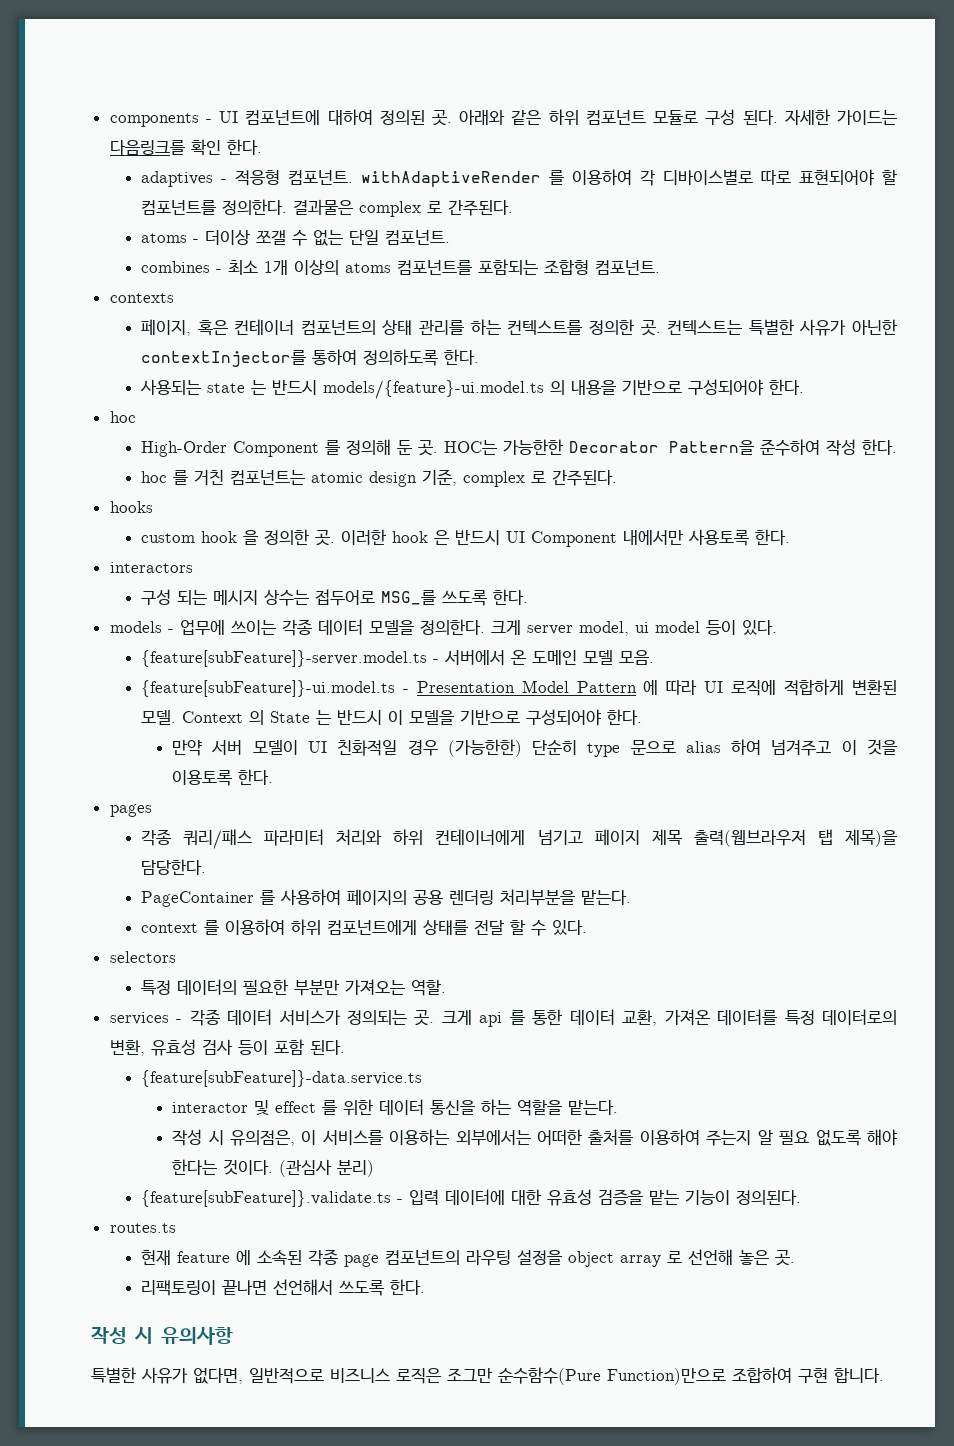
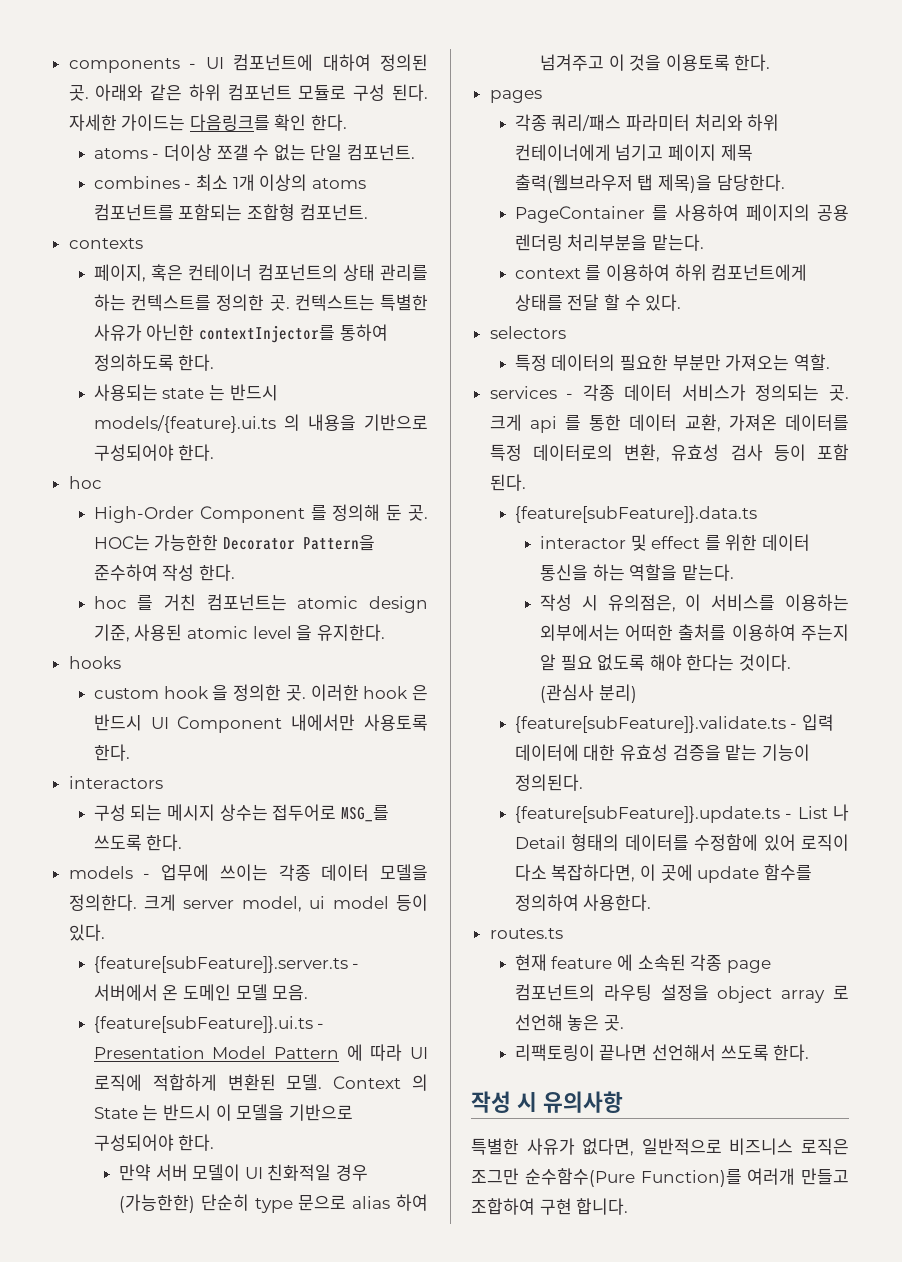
- adaptives - 적응형 컴포넌트. withAdaptiveRender 를 이용하여 각 디바이스별로 따로 표현되어야 할 컴포넌트를 정의한다. 결과물은 complex 로 간주된다.
- 사용되는 state 는 반드시 models/{feature}-ui.model.ts 의 내용을 기반으로 구성되어야 한다.
+ 사용되는 state 는 반드시 models/{feature}.ui.ts 의 내용을 기반으로 구성되어야 한다.
- hoc 를 거친 컴포넌트는 atomic design 기준, complex 로 간주된다.
+ hoc 를 거친 컴포넌트는 atomic design 기준, 사용된 atomic level 을 유지한다.
- {feature[subFeature]}-server.model.ts - 서버에서 온 도메인 모델 모음.
+ {feature[subFeature]}.server.ts - 서버에서 온 도메인 모델 모음.
- {feature[subFeature]}-ui.model.ts - Presentation Model Pattern 에 따라 UI 로직에 적합하게 변환된 모델.
+ {feature[subFeature]}.ui.ts - Presentation Model Pattern 에 따라 UI 로직에 적합하게 변환된 모델.
- {feature[subFeature]}-data.service.ts
+ {feature[subFeature]}.data.ts
+ {feature[subFeature]}.update.ts - List 나 Detail 형태의 데이터를 수정함에 있어 로직이 다소 복잡하다면, 이 곳에 update 함수를 정의하여 사용한다.
- 특별한 사유가 없다면, 일반적으로 비즈니스 로직은 조그만 순수함수(Pure Function)만으로 조합하여 구현 합니다.
+ 특별한 사유가 없다면, 일반적으로 비즈니스 로직은 조그만 순수함수(Pure Function)를 여러개 만들고 조합하여 구현 합니다.

